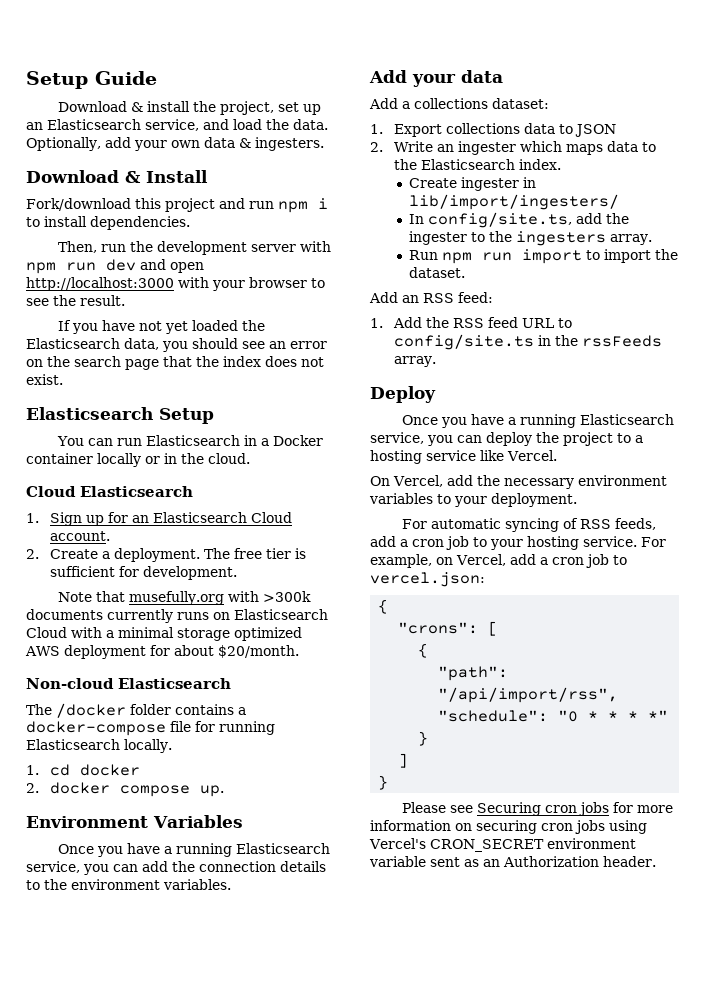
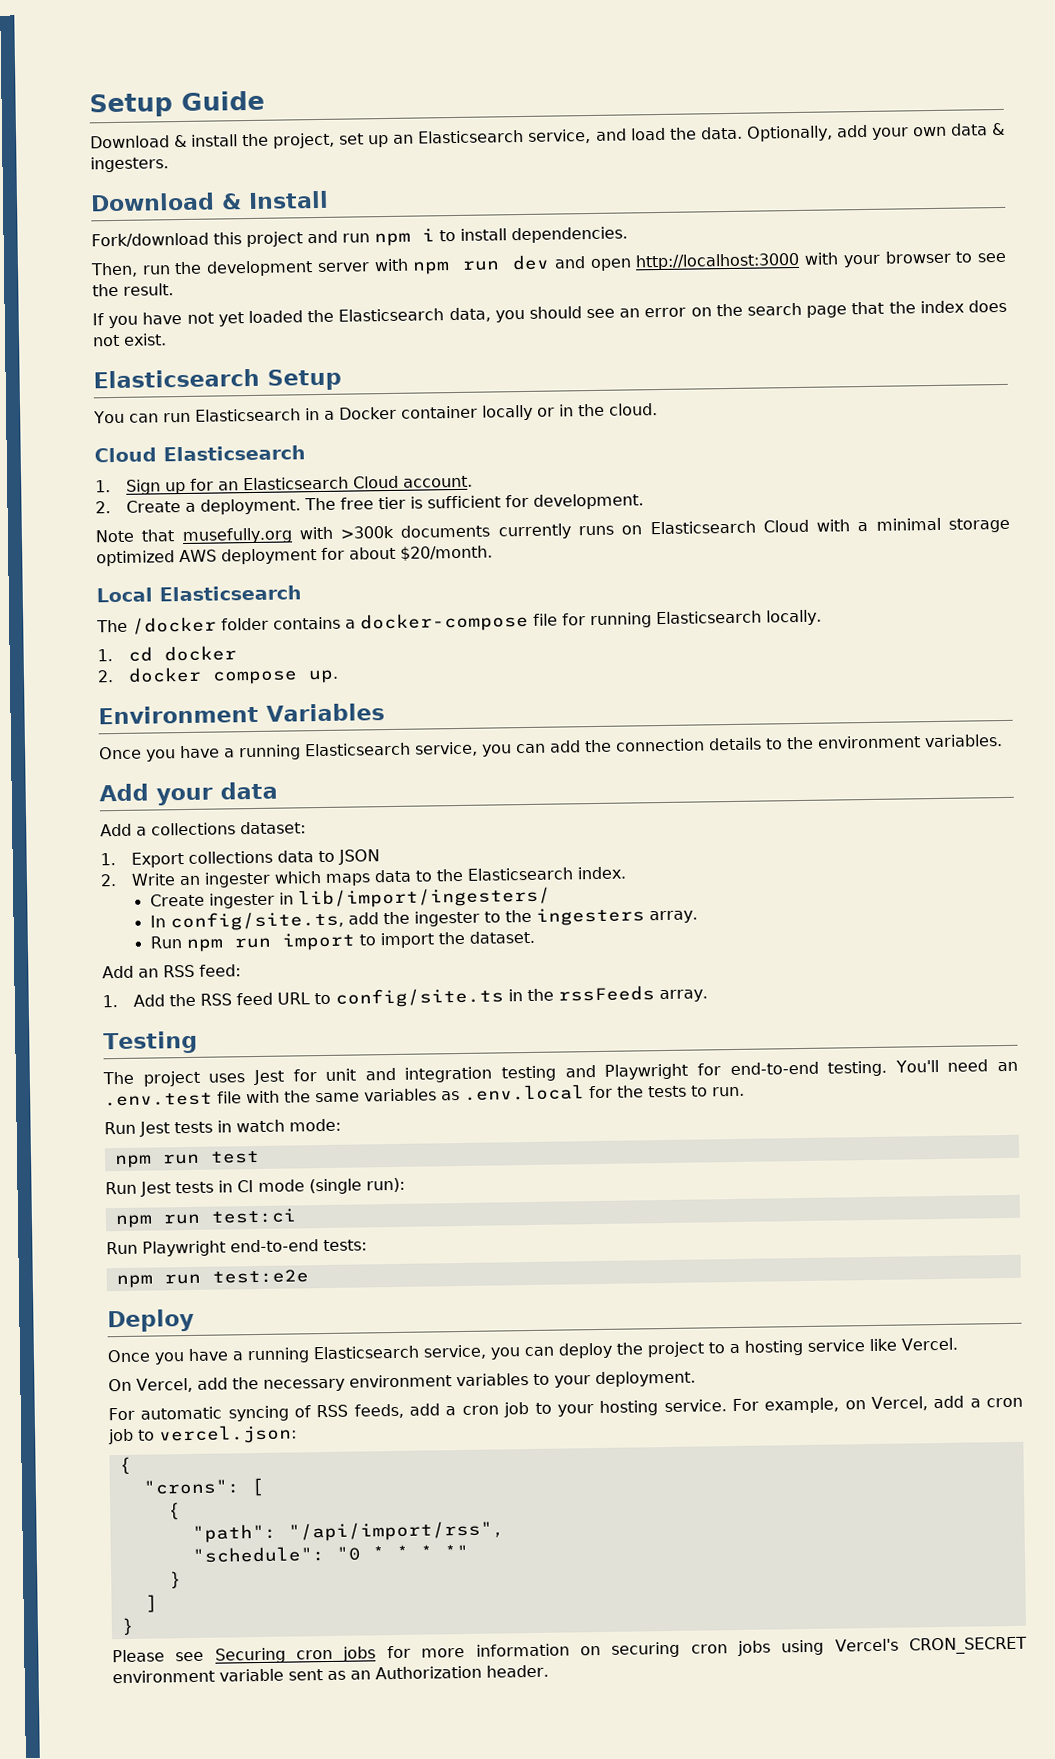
- Non-cloud Elasticsearch
+ Local Elasticsearch
+ Testing
+ The project uses Jest for unit and integration testing and Playwright for end-to-end testing. You'll need an .env.test file with the same variables as .env.local for the tests to run.
+ Run Jest tests in watch mode:
+ npm run test
+ Run Jest tests in CI mode (single run):
+ npm run test:ci
+ Run Playwright end-to-end tests:
+ npm run test:e2e

